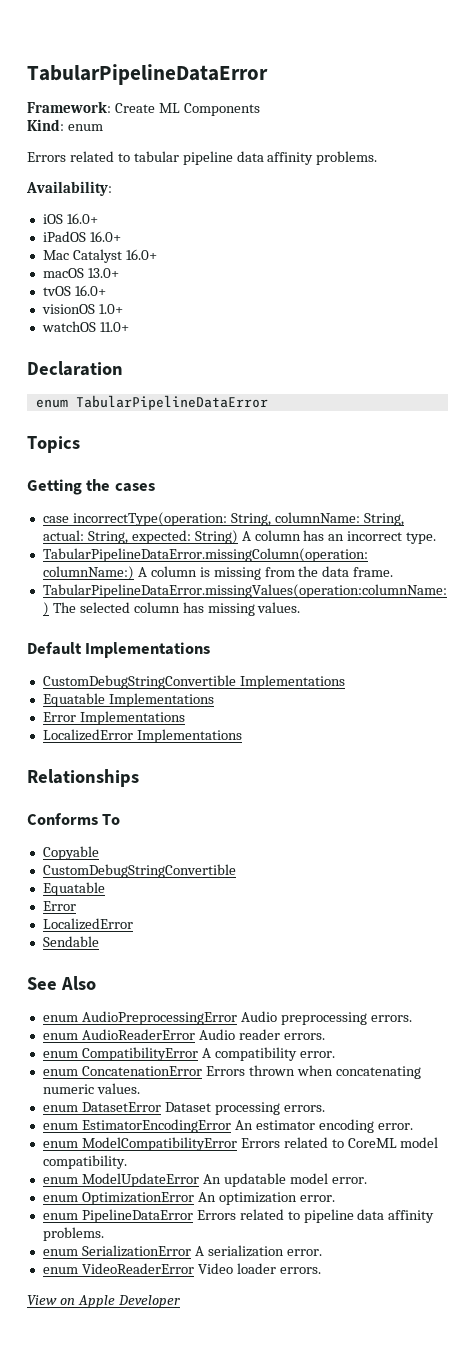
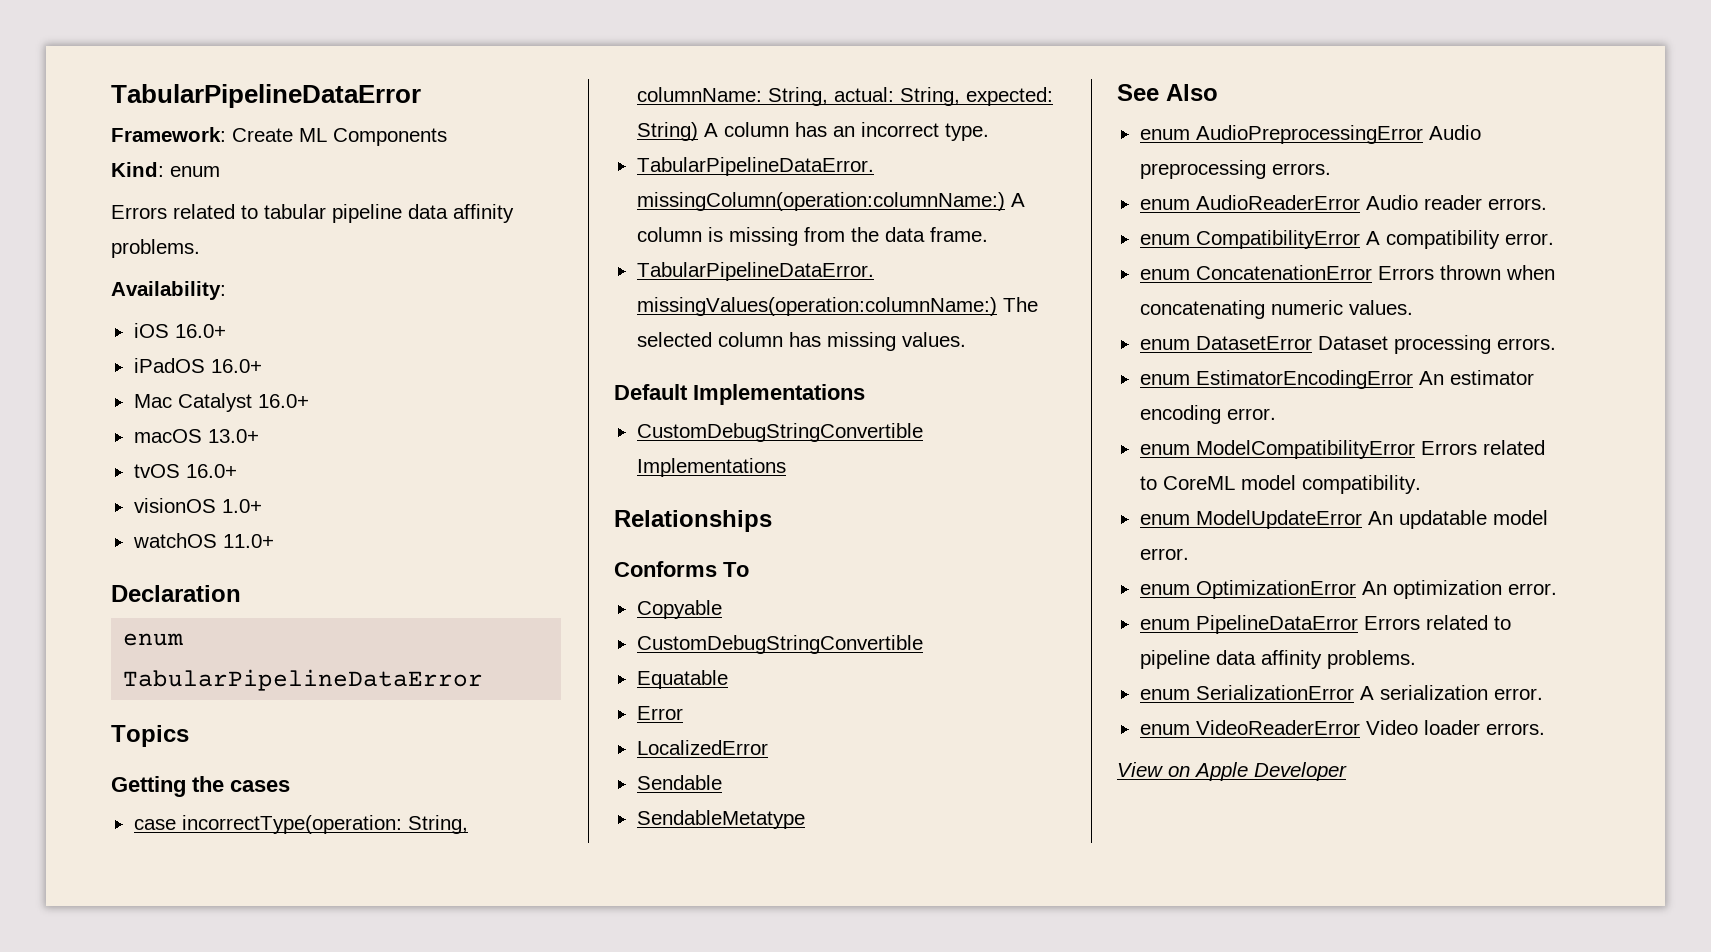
- Equatable Implementations
- Error Implementations
- LocalizedError Implementations
+ SendableMetatype

